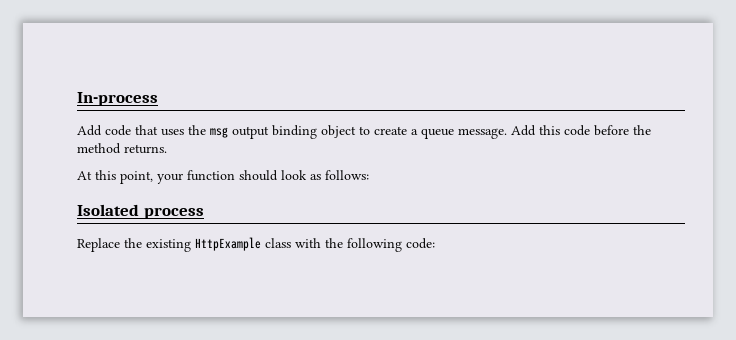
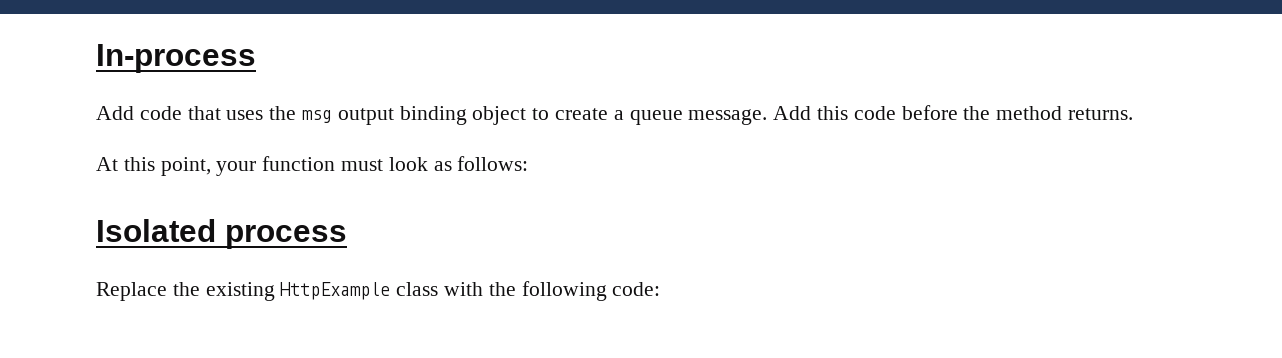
- At this point, your function should look as follows:
+ At this point, your function must look as follows:

